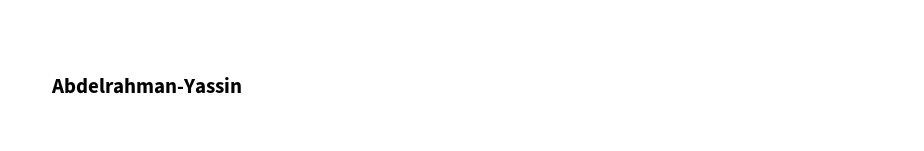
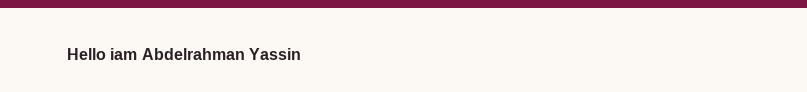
- Abdelrahman-Yassin
+ Hello iam Abdelrahman Yassin

